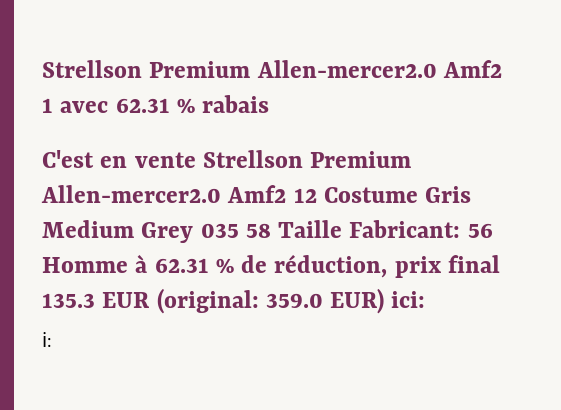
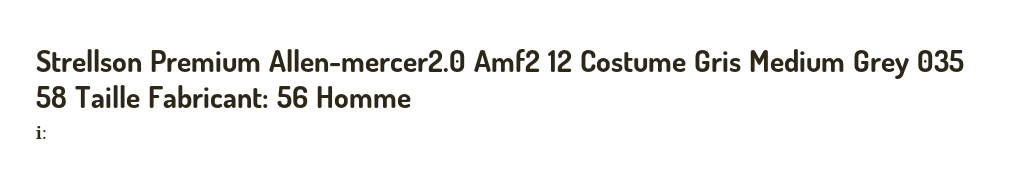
- Strellson Premium Allen-mercer2.0 Amf2 1 avec 62.31 % rabais
- C'est en vente Strellson Premium Allen-mercer2.0 Amf2 12 Costume Gris Medium Grey 035 58 Taille Fabricant: 56 Homme à 62.31 % de réduction, prix final 135.3 EUR (original: 359.0 EUR) ici:
+ Strellson Premium Allen-mercer2.0 Amf2 12 Costume Gris Medium Grey 035 58 Taille Fabricant: 56 Homme

